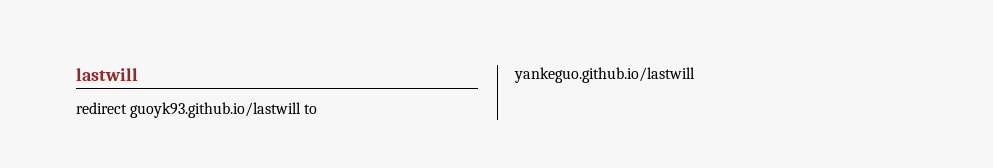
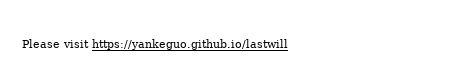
- lastwill
- redirect guoyk93.github.io/lastwill to yankeguo.github.io/lastwill
+ Please visit https://yankeguo.github.io/lastwill

